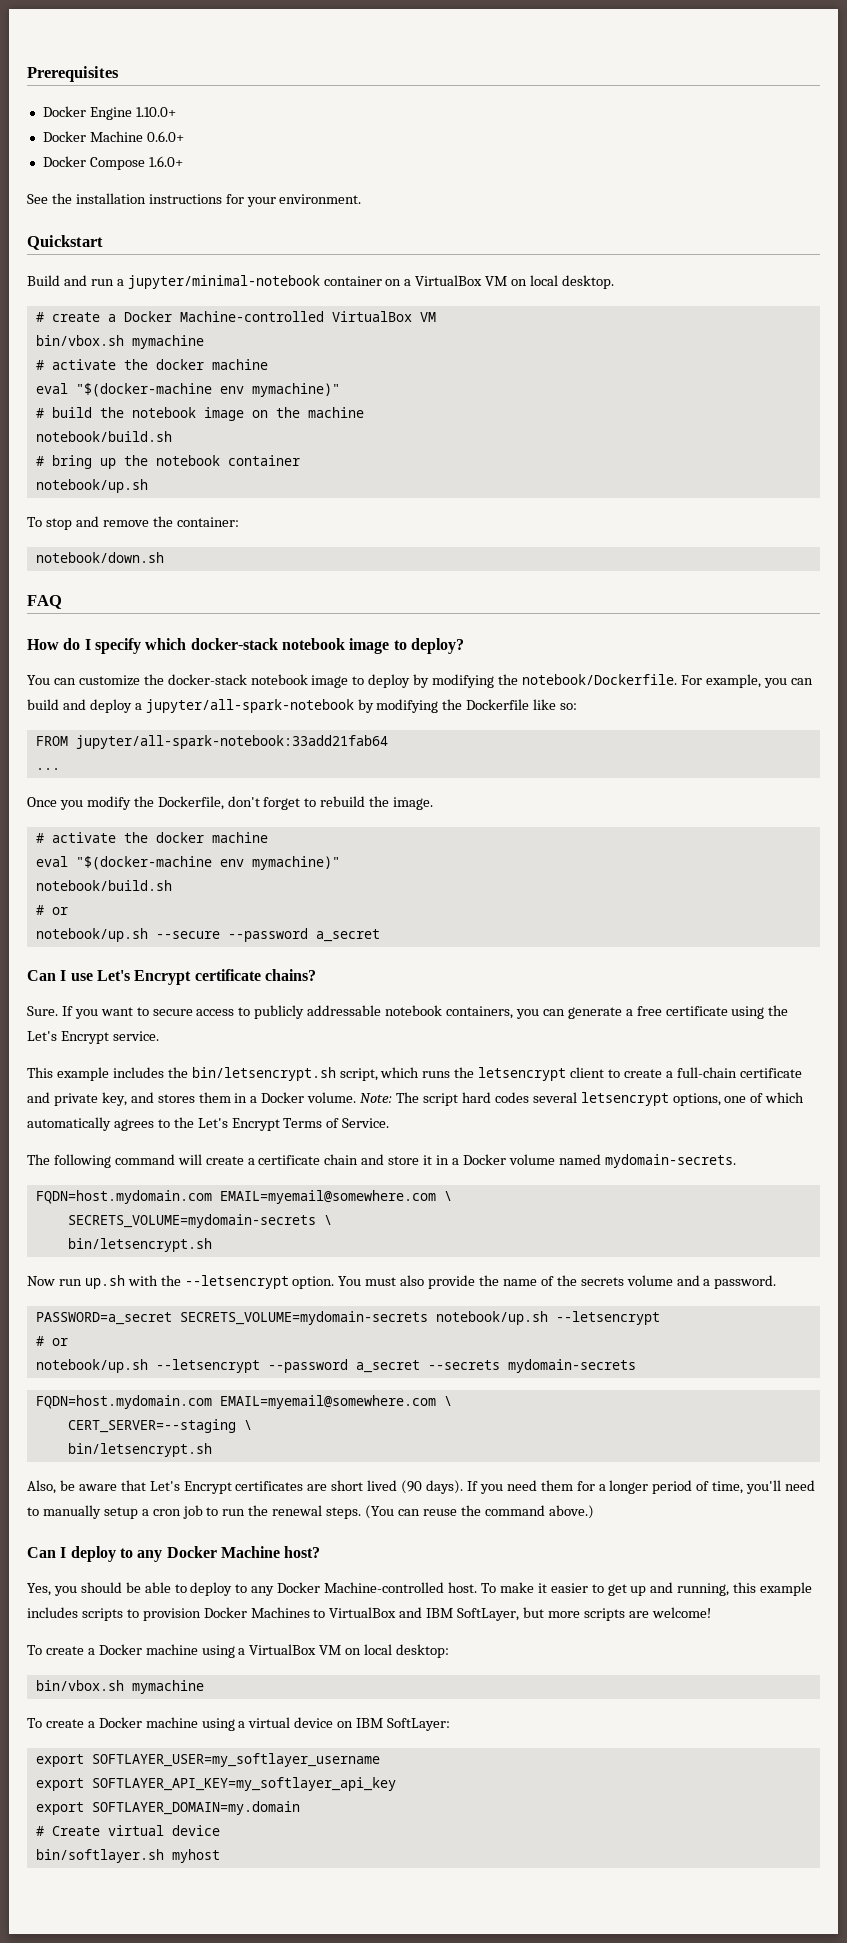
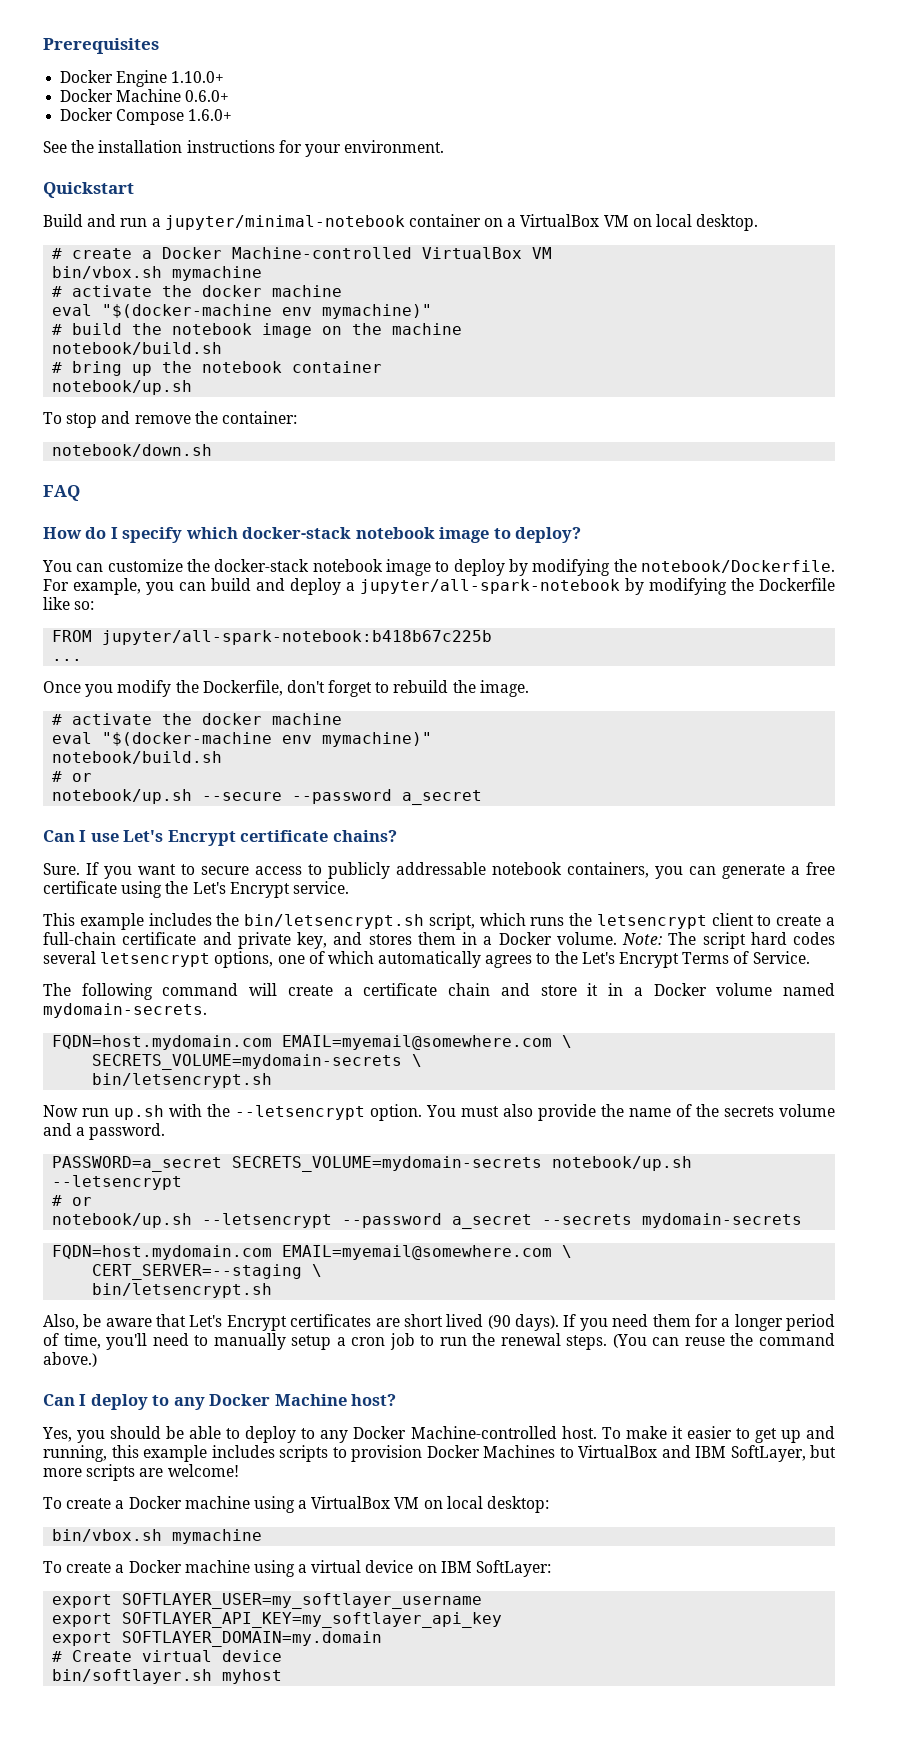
- FROM jupyter/all-spark-notebook:33add21fab64
+ FROM jupyter/all-spark-notebook:b418b67c225b

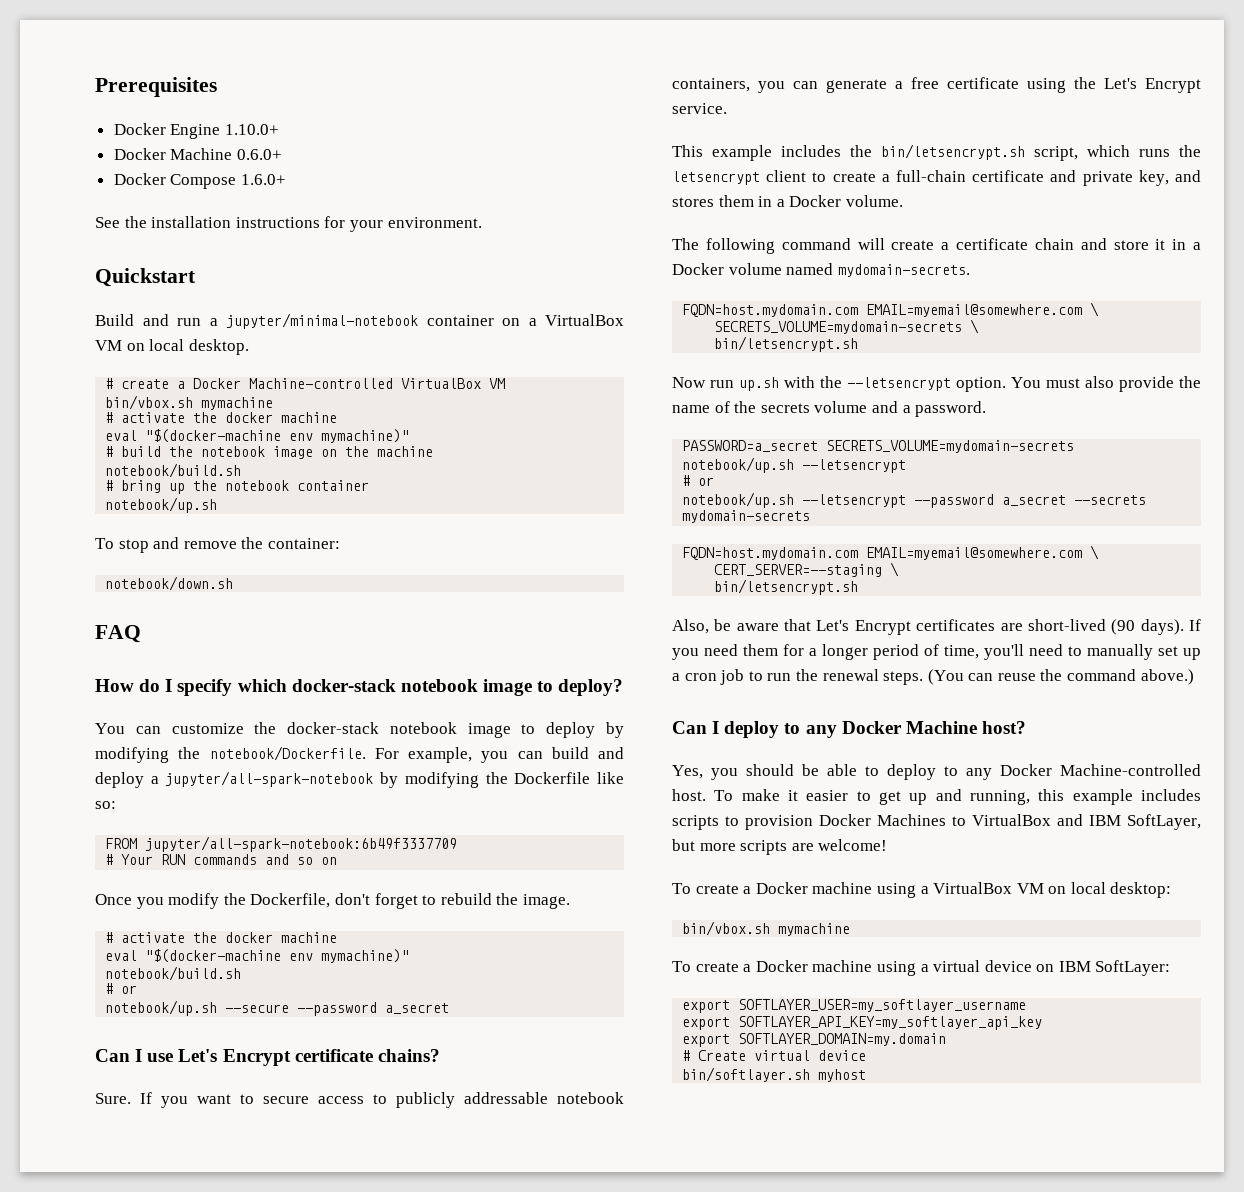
- FROM jupyter/all-spark-notebook:b418b67c225b
- ...
+ FROM jupyter/all-spark-notebook:6b49f3337709
+ # Your RUN commands and so on
- Note: The script hard codes several letsencrypt options, one of which automatically agrees to the Let's Encrypt Terms of Service.
- Also, be aware that Let's Encrypt certificates are short lived (90 days).
+ Also, be aware that Let's Encrypt certificates are short-lived (90 days).
- If you need them for a longer period of time, you'll need to manually setup a cron job to run the renewal steps.
+ If you need them for a longer period of time, you'll need to manually set up a cron job to run the renewal steps.

